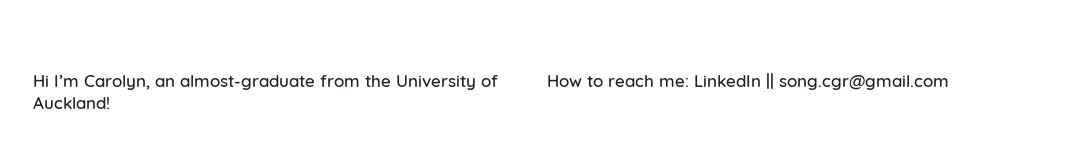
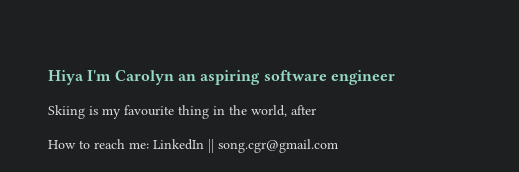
- Hi I’m Carolyn, an almost-graduate from the University of Auckland!
+ Hiya I'm Carolyn an aspiring software engineer
+ Skiing is my favourite thing in the world, after

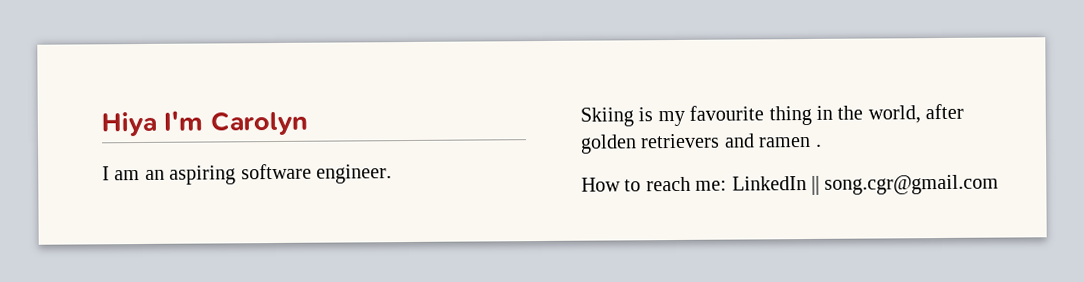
- Hiya I'm Carolyn an aspiring software engineer
+ Hiya I'm Carolyn
+ I am an aspiring software engineer.
- Skiing is my favourite thing in the world, after
+ Skiing is my favourite thing in the world, after golden retrievers and ramen .

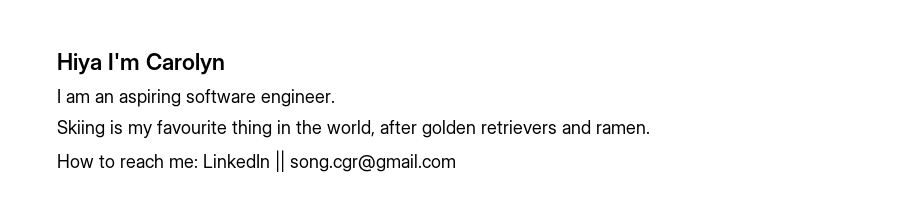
- Skiing is my favourite thing in the world, after golden retrievers and ramen .
+ Skiing is my favourite thing in the world, after golden retrievers and ramen.

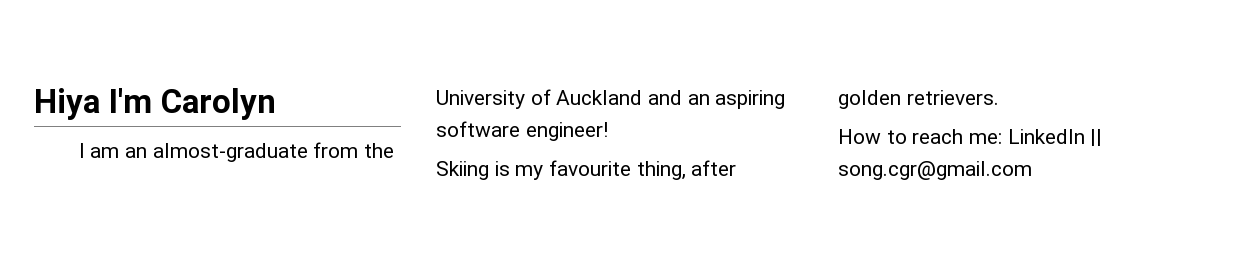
- I am an aspiring software engineer.
+ I am an almost-graduate from the University of Auckland and an aspiring software engineer!
- Skiing is my favourite thing in the world, after golden retrievers and ramen.
+ Skiing is my favourite thing, after golden retrievers.

